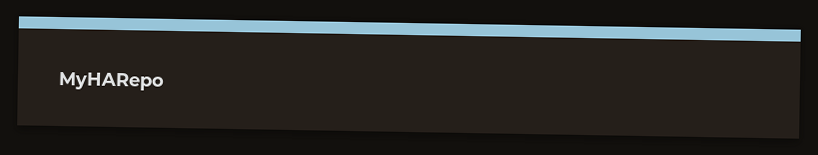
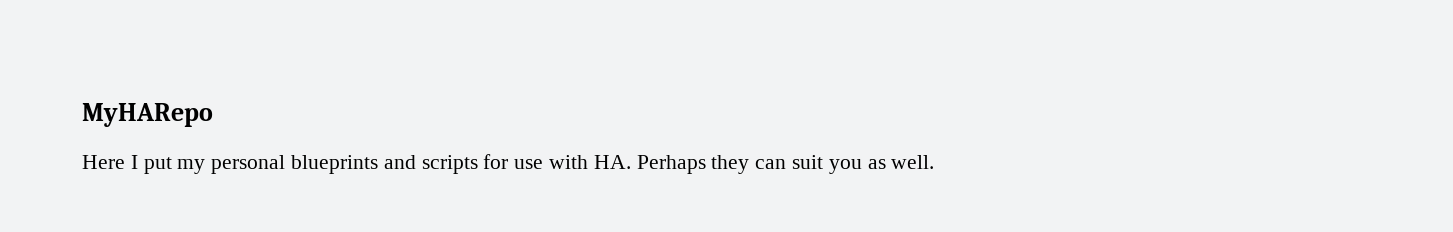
+ Here I put my personal blueprints and scripts for use with HA. Perhaps they can suit you as well.

